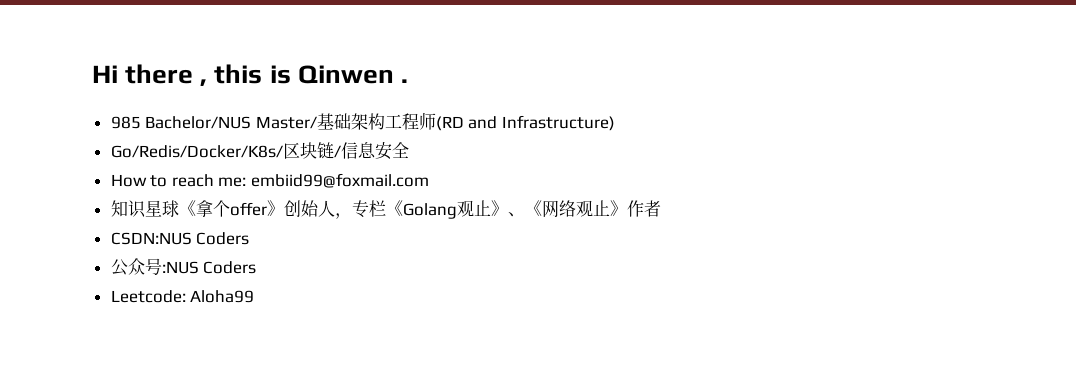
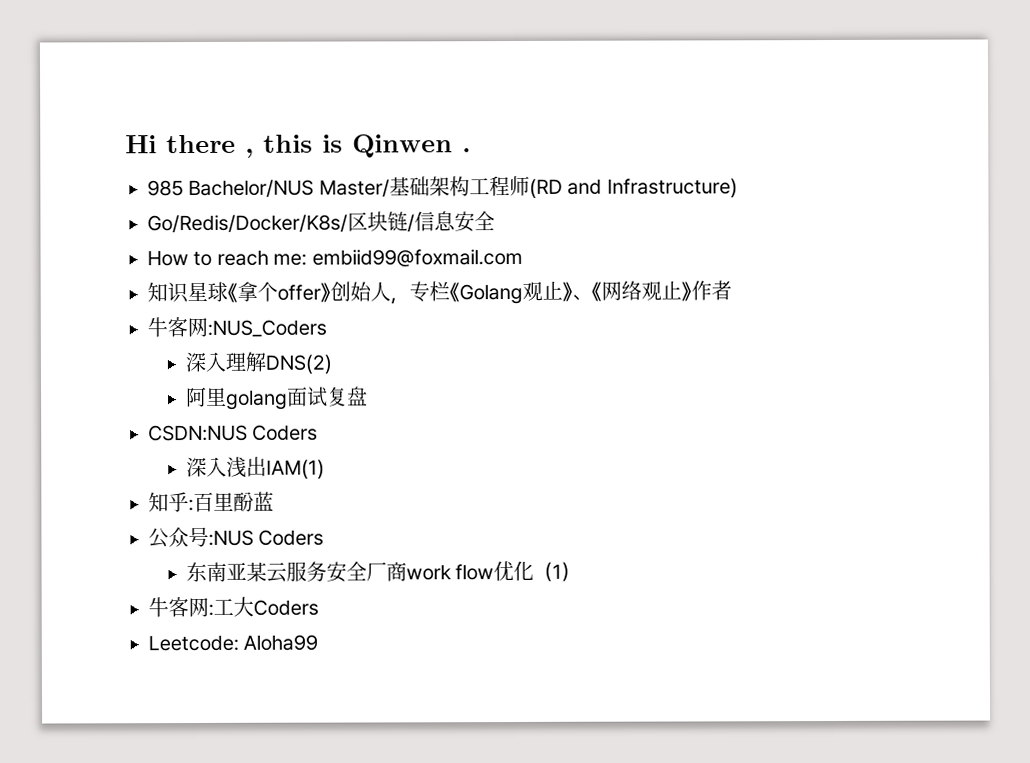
+ 牛客网:NUS_Coders
+ 深入理解DNS(2)
+ 阿里golang面试复盘
  CSDN:NUS Coders
+ 深入浅出IAM(1)
+ 知乎:百里酚蓝
  公众号:NUS Coders
+ 东南亚某云服务安全厂商work flow优化（1）
+ 牛客网:工大Coders

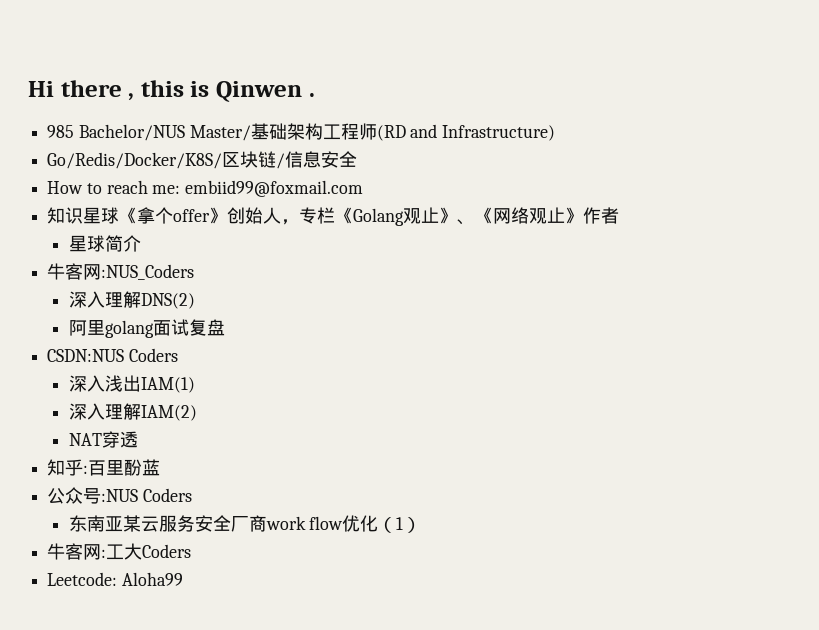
- Go/Redis/Docker/K8s/区块链/信息安全
+ Go/Redis/Docker/K8S/区块链/信息安全
+ 星球简介
+ 深入理解IAM(2)
+ NAT穿透

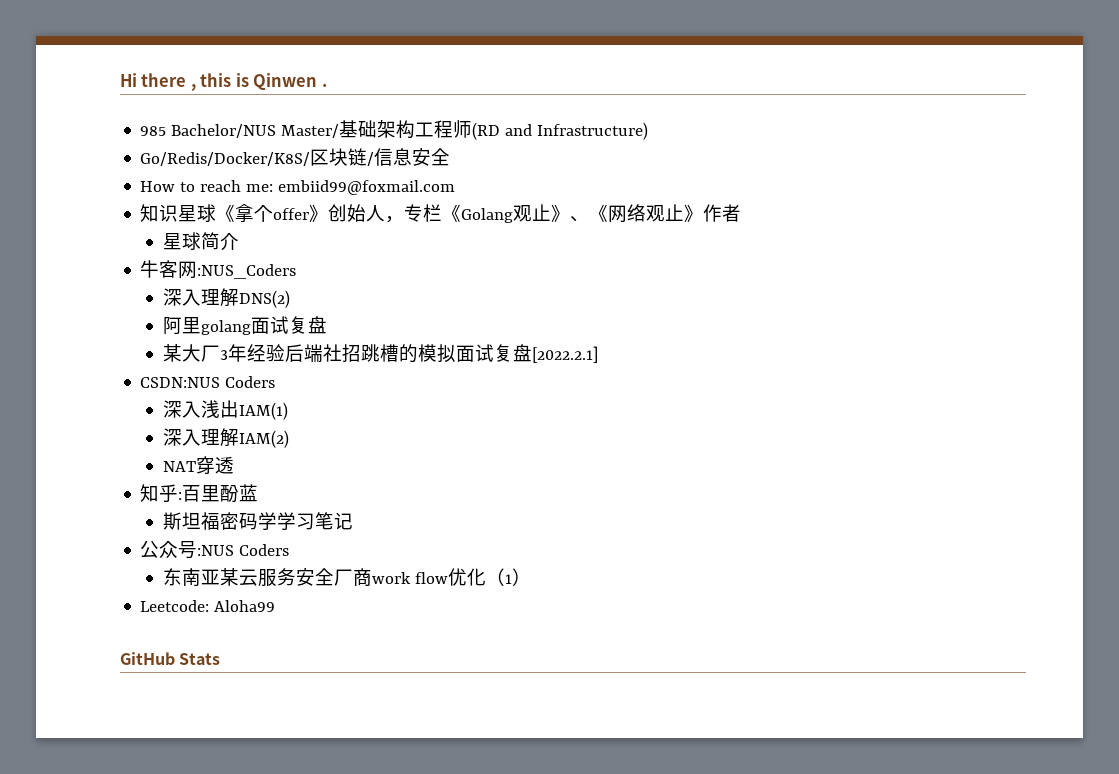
+ 某大厂3年经验后端社招跳槽的模拟面试复盘[2022.2.1]
+ 斯坦福密码学学习笔记
- 牛客网:工大Coders
+ GitHub Stats

